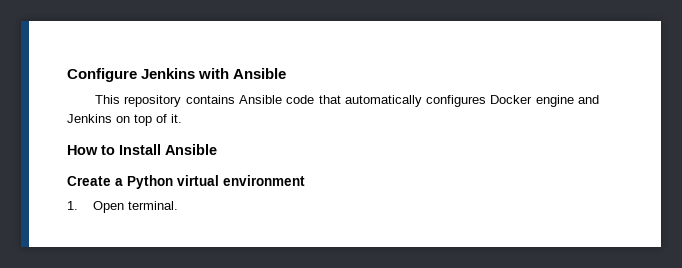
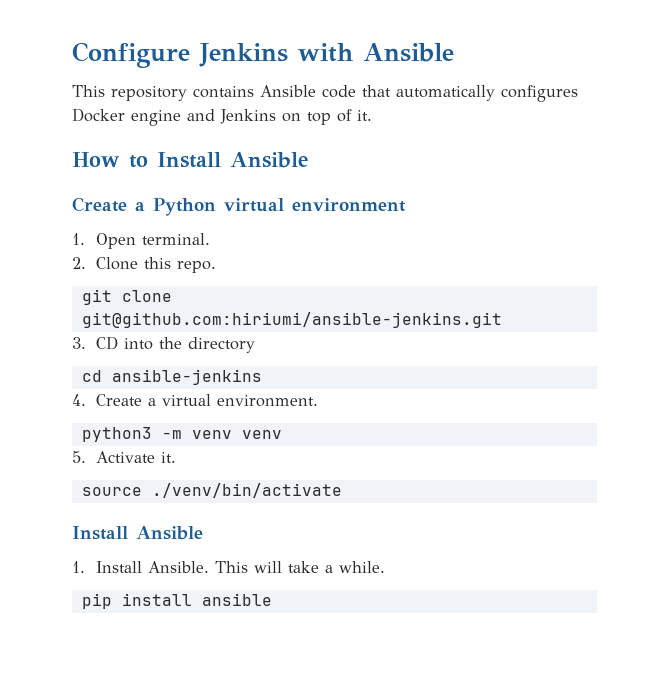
+ 2. Clone this repo.
+ git clone git@github.com:hiriumi/ansible-jenkins.git
+ 3. CD into the directory
+ cd ansible-jenkins
+ 4. Create a virtual environment.
+ python3 -m venv venv
+ 5. Activate it.
+ source ./venv/bin/activate
+ Install Ansible
+ 1. Install Ansible. This will take a while.
+ pip install ansible

